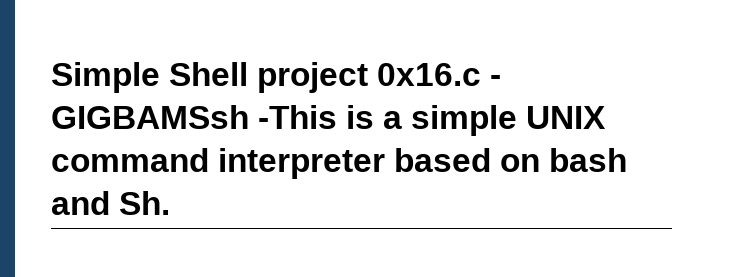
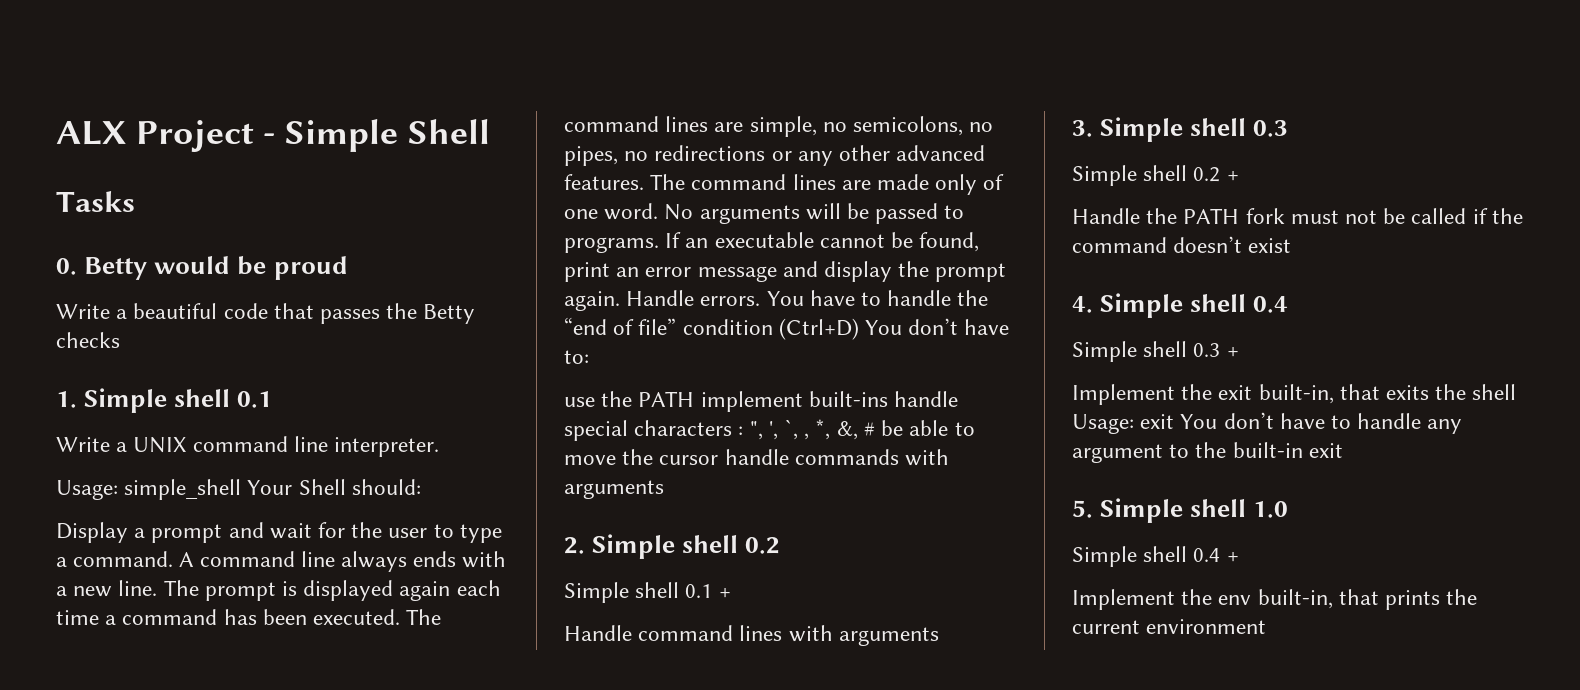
- Simple Shell project 0x16.c - GIGBAMSsh -This is a simple UNIX command interpreter based on bash and Sh.
+ ALX Project - Simple Shell
+ Tasks
+ 0. Betty would be proud
+ Write a beautiful code that passes the Betty checks
+ 1. Simple shell 0.1
+ Write a UNIX command line interpreter.
+ Usage: simple_shell Your Shell should:
+ Display a prompt and wait for the user to type a command. A command line always ends with a new line. The prompt is displayed again each time a command has been executed. The command lines are simple, no semicolons, no pipes, no redirections or any other advanced features. The command lines are made only of one word. No arguments will be passed to programs. If an executable cannot be found, print an error message and display the prompt again. Handle errors. You have to handle the “end of file” condition (Ctrl+D) You don’t have to:
+ use the PATH implement built-ins handle special characters : ", ', `, , *, &, # be able to move the cursor handle commands with arguments
+ 2. Simple shell 0.2
+ Simple shell 0.1 +
+ Handle command lines with arguments
+ 3. Simple shell 0.3
+ Simple shell 0.2 +
+ Handle the PATH fork must not be called if the command doesn’t exist
+ 4. Simple shell 0.4
+ Simple shell 0.3 +
+ Implement the exit built-in, that exits the shell Usage: exit You don’t have to handle any argument to the built-in exit
+ 5. Simple shell 1.0
+ Simple shell 0.4 +
+ Implement the env built-in, that prints the current environment

